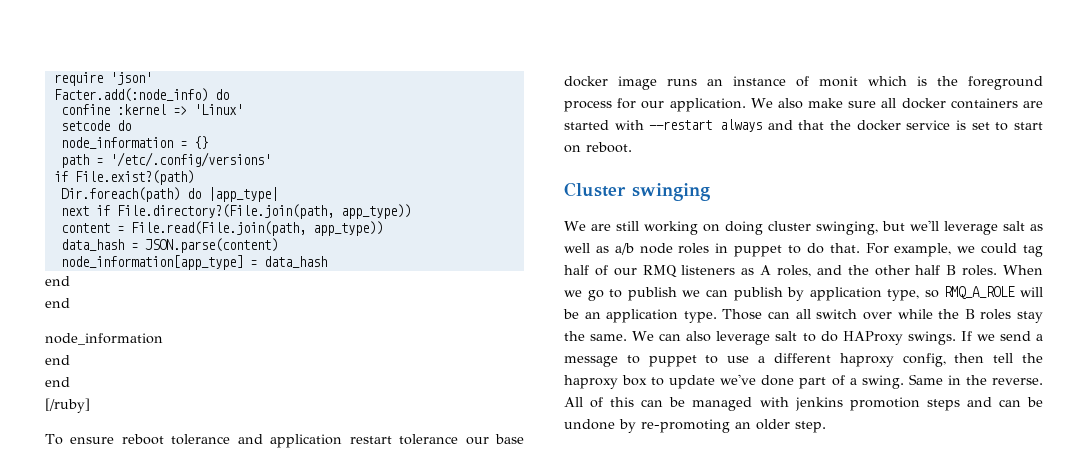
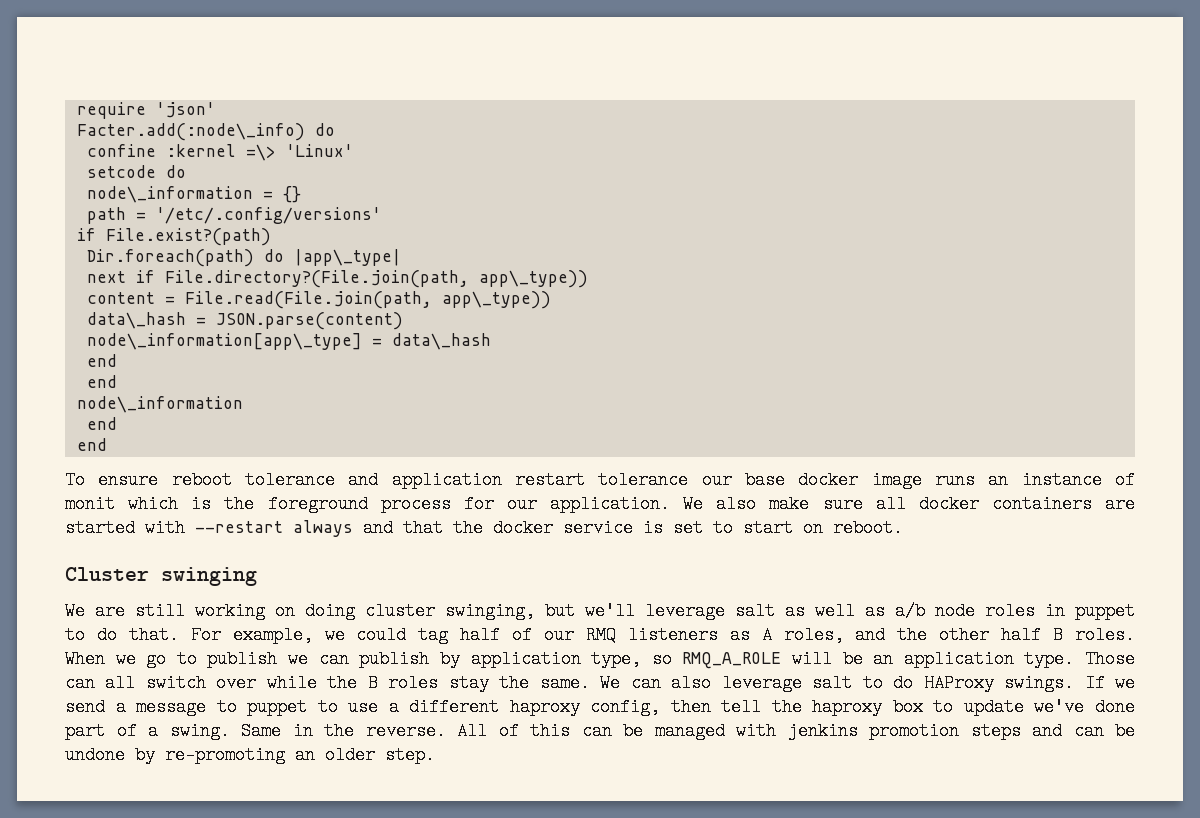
- Facter.add(:node_info) do
+ Facter.add(:node\_info) do
- confine :kernel => 'Linux'
+ confine :kernel =\> 'Linux'
- node_information = {}
+ node\_information = {}
- Dir.foreach(path) do |app_type|
+ Dir.foreach(path) do |app\_type|
- next if File.directory?(File.join(path, app_type))
+ next if File.directory?(File.join(path, app\_type))
- content = File.read(File.join(path, app_type))
- data_hash = JSON.parse(content)
+ content = File.read(File.join(path, app\_type))
+ data\_hash = JSON.parse(content)
- node_information[app_type] = data_hash
+ node\_information[app\_type] = data\_hash
  end
  end
- node_information
+ node\_information
  end
  end
- [/ruby]

